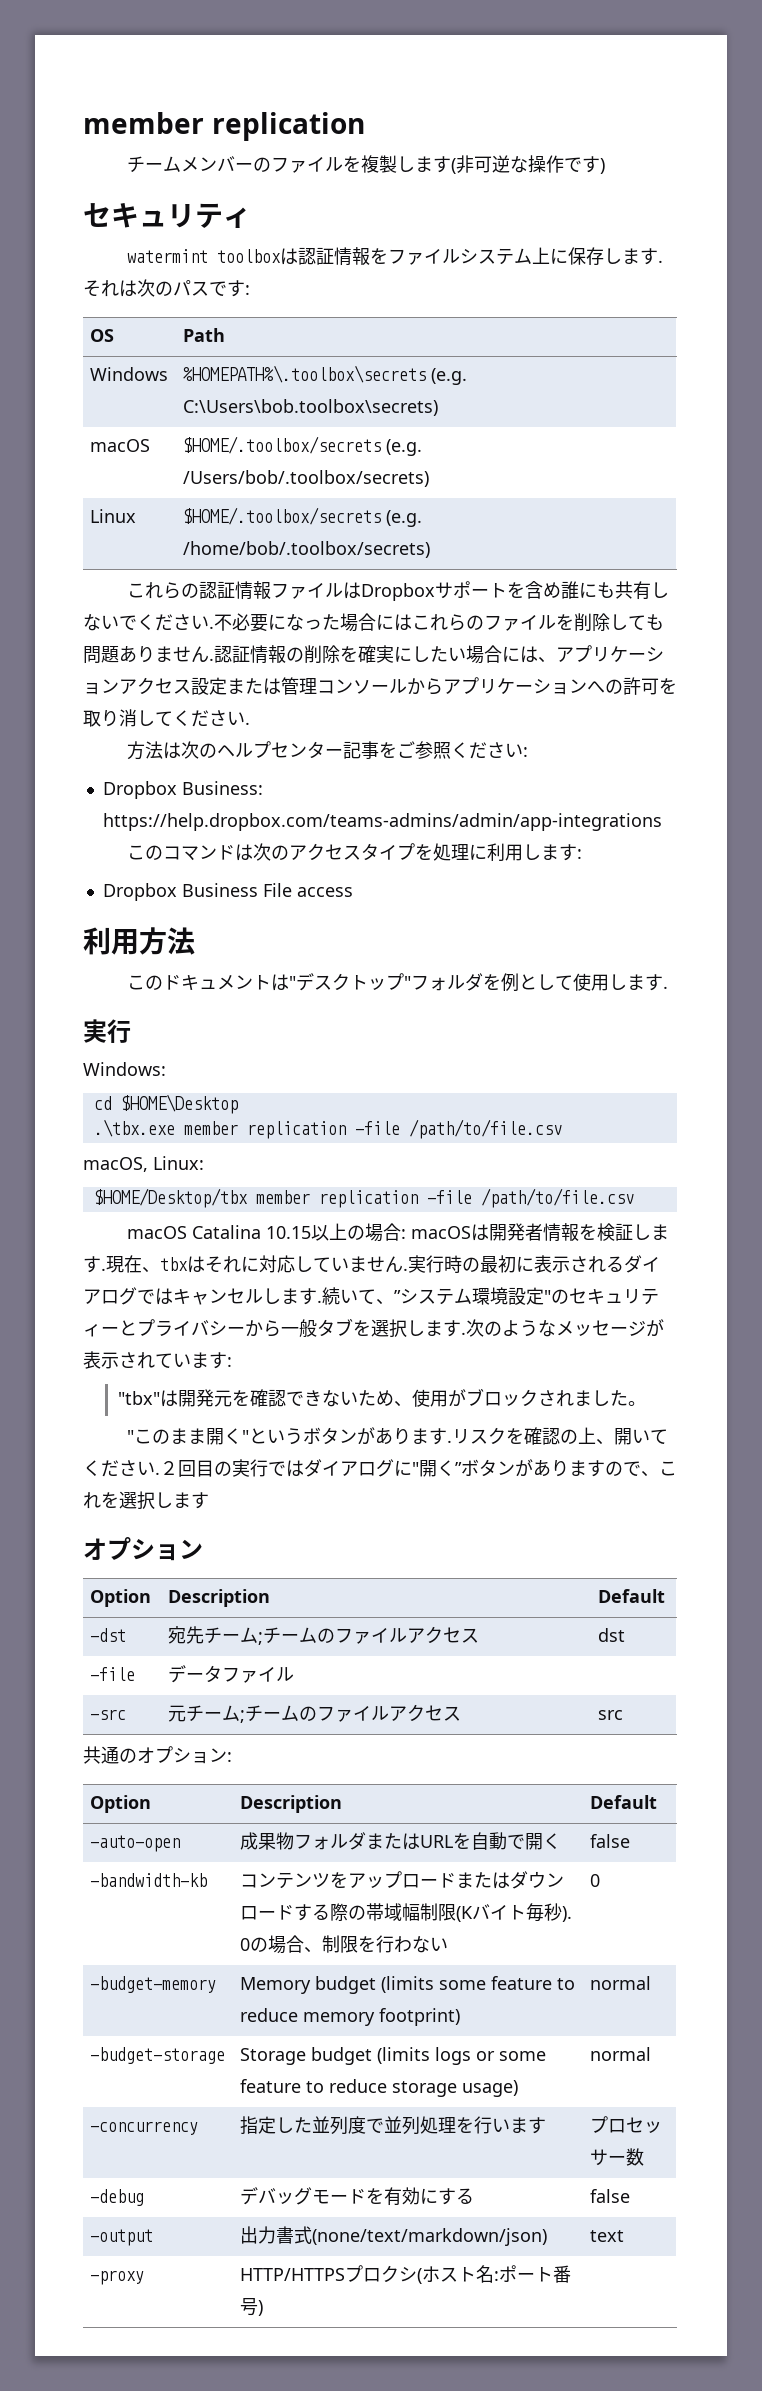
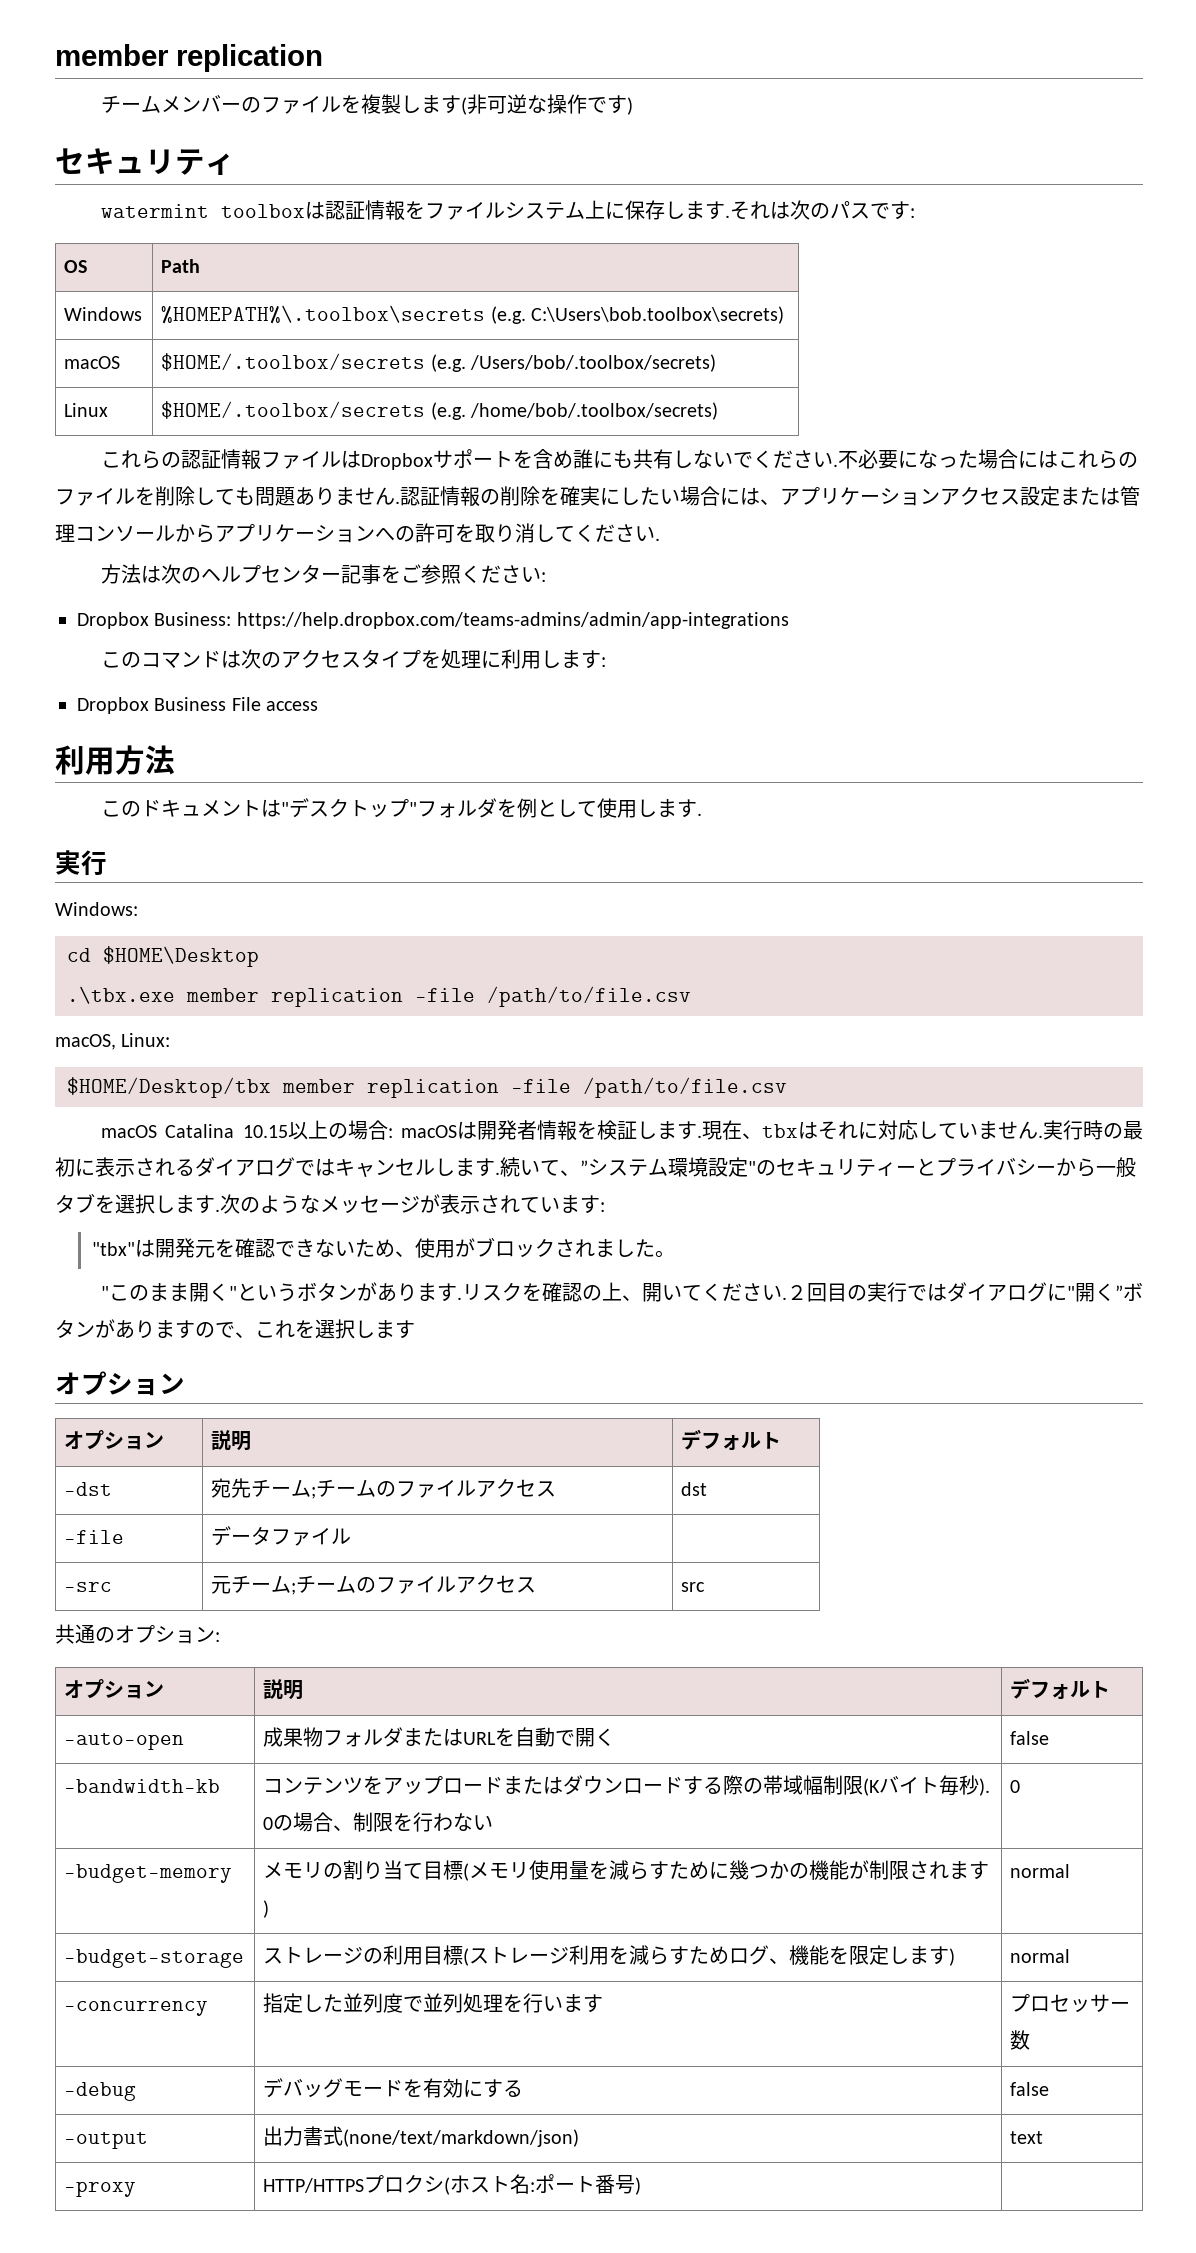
  ２回目の実行ではダイアログに"開く”ボタンがありますので、これを選択します
  オプション
- Option | Description | Default
+ オプション | 説明 | デフォルト
  共通のオプション:
- Option | Description | Default
+ オプション | 説明 | デフォルト
- -budget-memory | Memory budget (limits some feature to reduce memory footprint) | normal
- -budget-storage | Storage budget (limits logs or some feature to reduce storage usage) | normal
+ -budget-memory | メモリの割り当て目標(メモリ使用量を減らすために幾つかの機能が制限されます) | normal
+ -budget-storage | ストレージの利用目標(ストレージ利用を減らすためログ、機能を限定します) | normal

